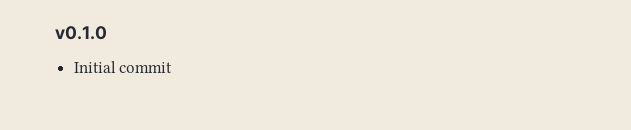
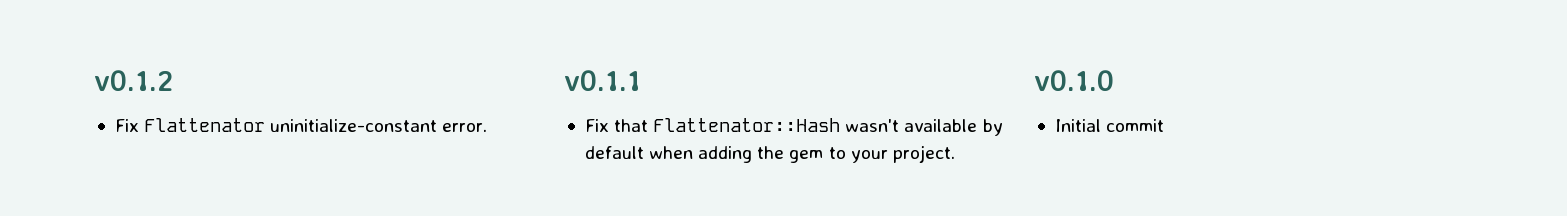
+ v0.1.2
+ Fix Flattenator uninitialize-constant error.
+ v0.1.1
+ Fix that Flattenator::Hash wasn't available by default when adding the gem to your project.

